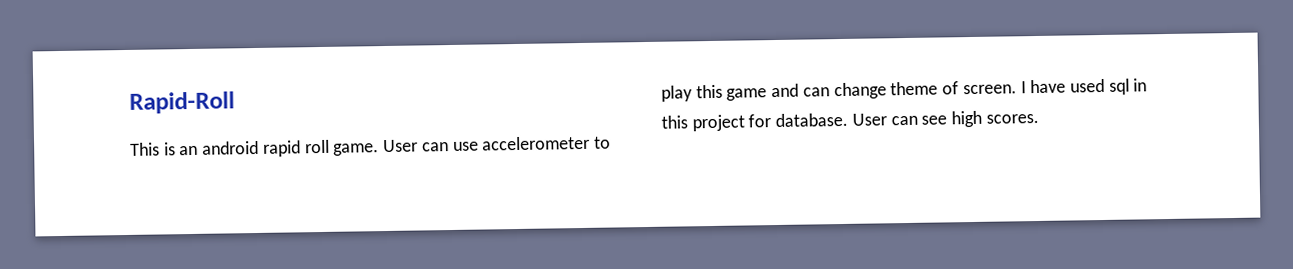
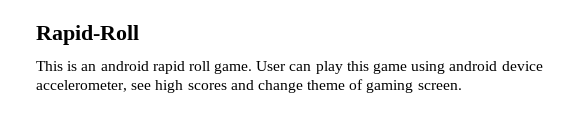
- User can use accelerometer to play this game and can change theme of screen. I have used sql in this project for database. User can see high scores.
+ User can play this game using android device accelerometer, see high scores and change theme of gaming screen.

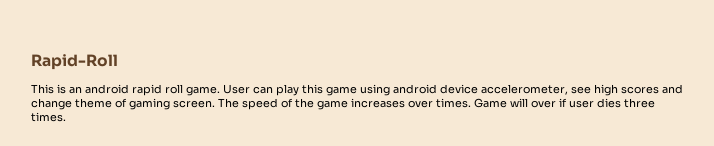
+ The speed of the game increases over times. Game will over if user dies three times.

